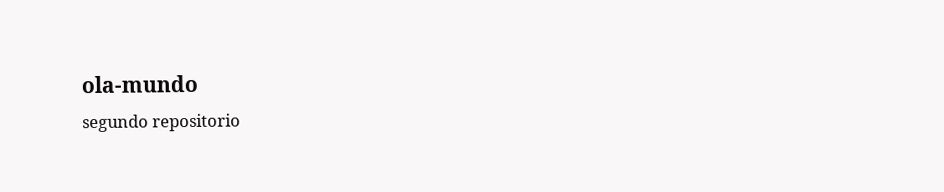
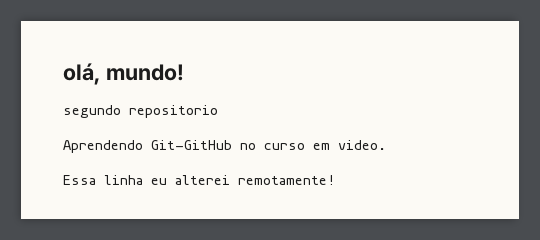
- ola-mundo
+ olá, mundo!
+ Aprendendo Git-GitHub no curso em video.
+ Essa linha eu alterei remotamente!

